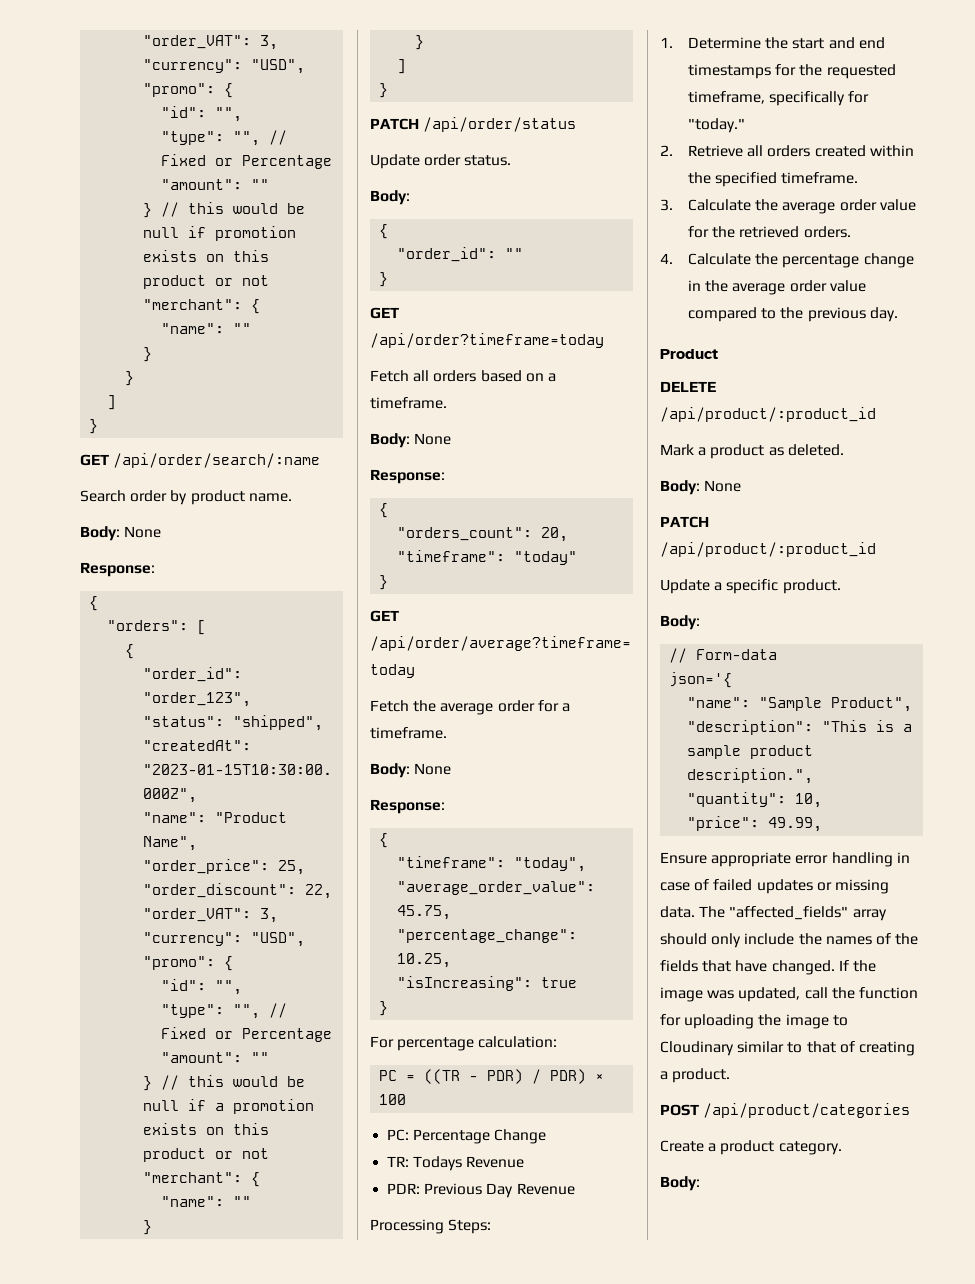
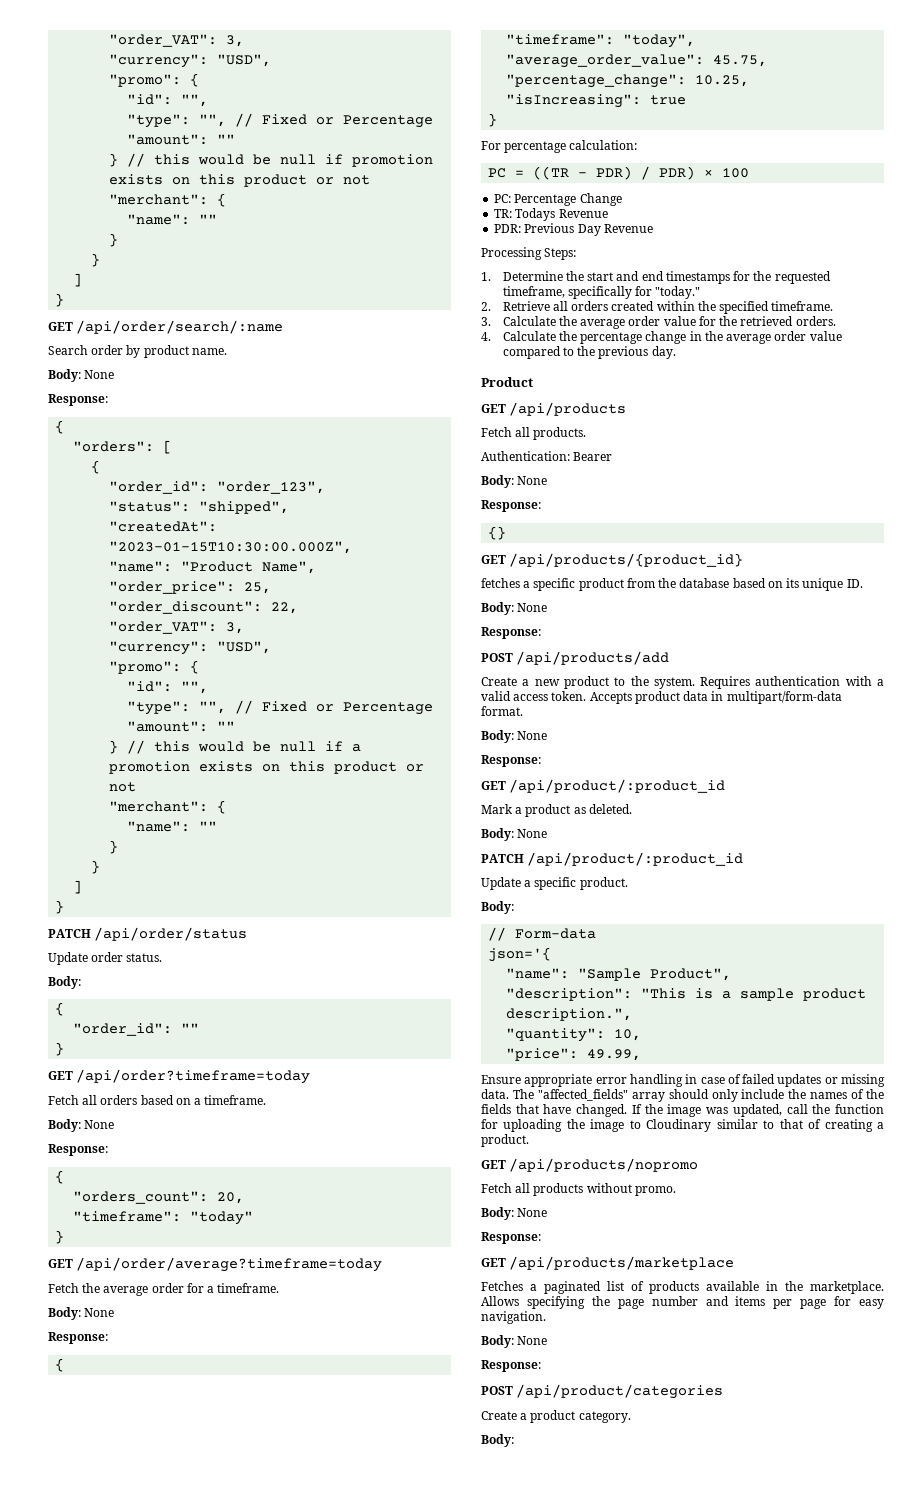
- DELETE /api/product/:product_id
+ GET /api/products
+ Fetch all products.
+ Authentication: Bearer
+ Body: None
+ Response:
+ {}
+ GET /api/products/{product_id}
+ fetches a specific product from the database based on its unique ID.
+ Body: None
+ Response:
+ POST /api/products/add
+ Create a new product to the system. Requires authentication with a valid access token. Accepts product data in multipart/form-data format.
+ Body: None
+ Response:
+ GET /api/product/:product_id
+ GET /api/products/nopromo
+ Fetch all products without promo.
+ Body: None
+ Response:
+ GET /api/products/marketplace
+ Fetches a paginated list of products available in the marketplace. Allows specifying the page number and items per page for easy navigation.
+ Body: None
+ Response:

